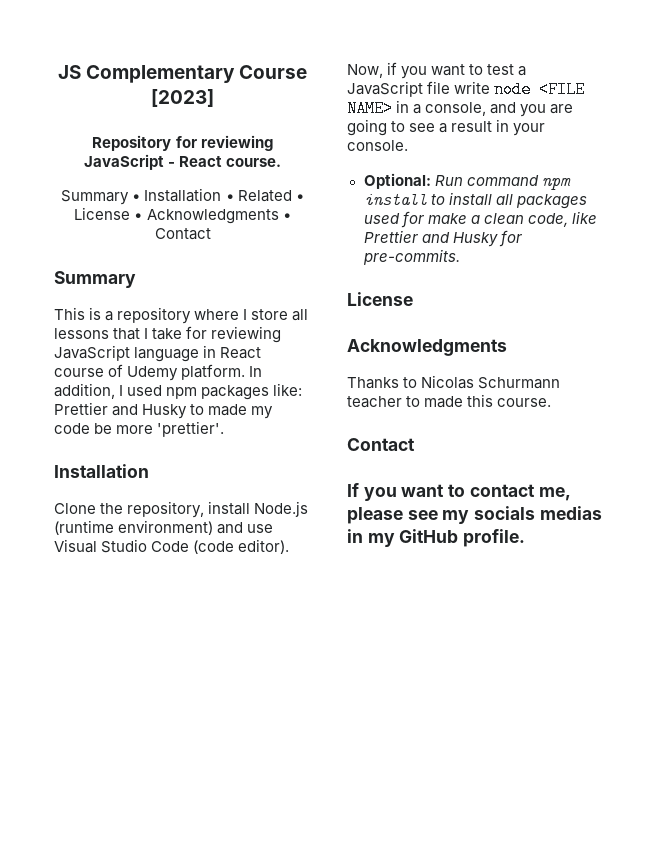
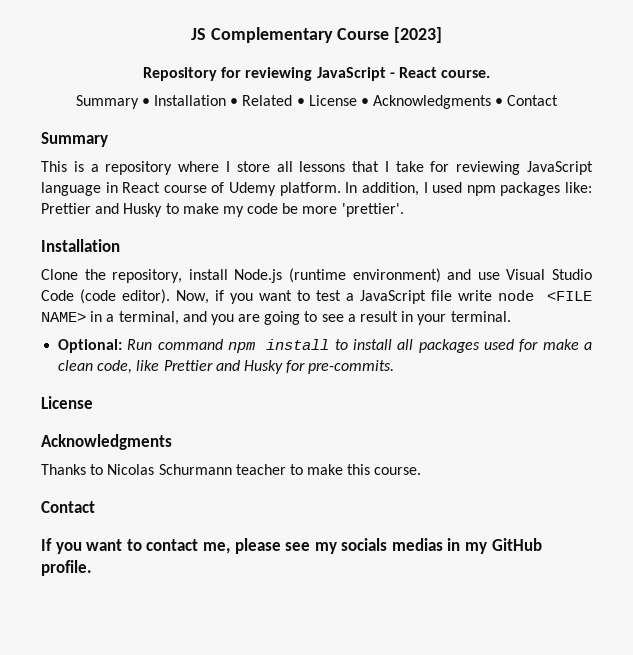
- In addition, I used npm packages like: Prettier and Husky to made my code be more 'prettier'.
+ In addition, I used npm packages like: Prettier and Husky to make my code be more 'prettier'.
- Now, if you want to test a JavaScript file write node <FILE NAME> in a console, and you are going to see a result in your console.
+ Now, if you want to test a JavaScript file write node <FILE NAME> in a terminal, and you are going to see a result in your terminal.
- Thanks to Nicolas Schurmann teacher to made this course.
+ Thanks to Nicolas Schurmann teacher to make this course.

